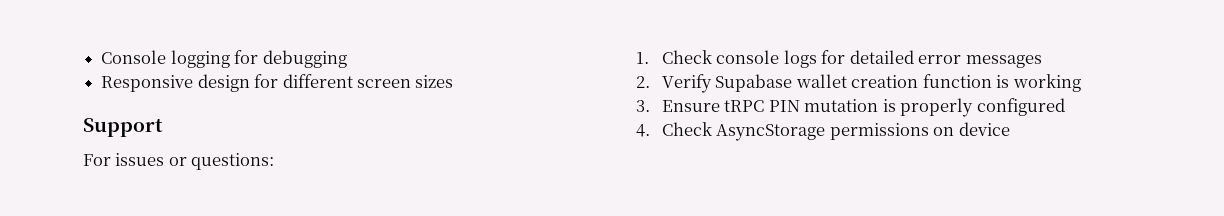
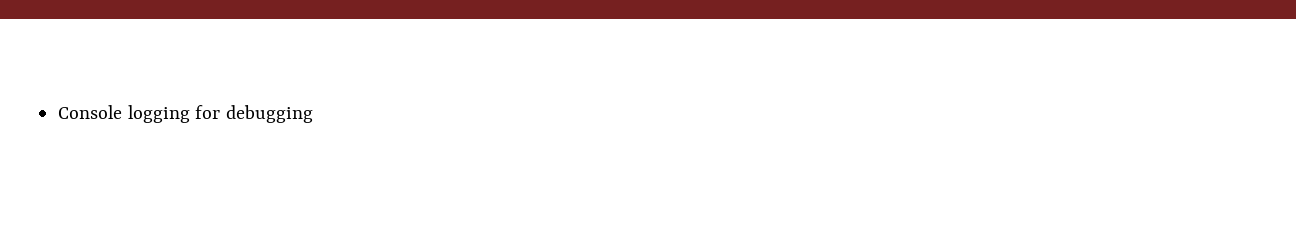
- Responsive design for different screen sizes
- Support
- For issues or questions:
- 1. Check console logs for detailed error messages
- 2. Verify Supabase wallet creation function is working
- 3. Ensure tRPC PIN mutation is properly configured
- 4. Check AsyncStorage permissions on device

